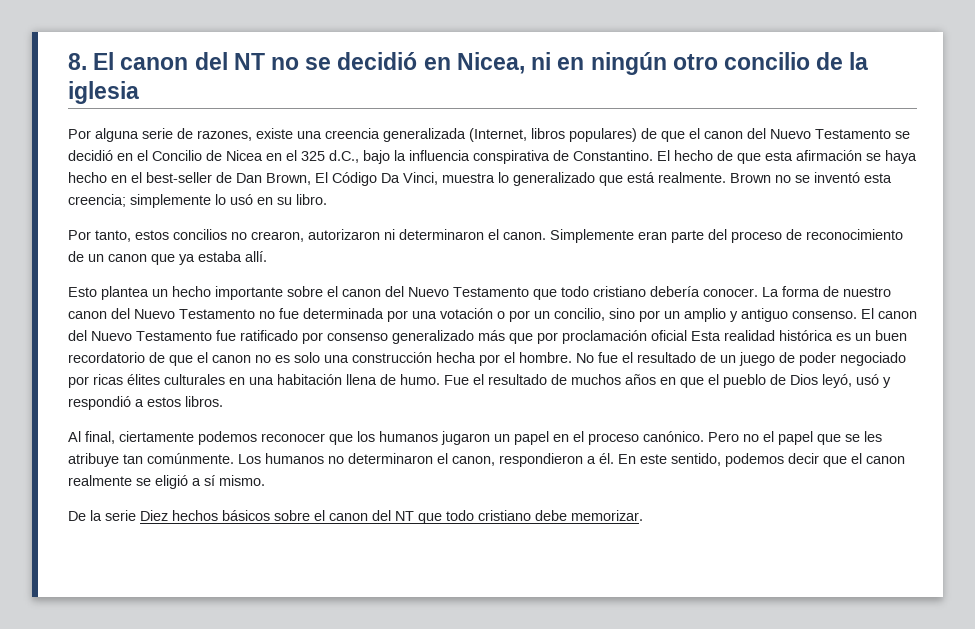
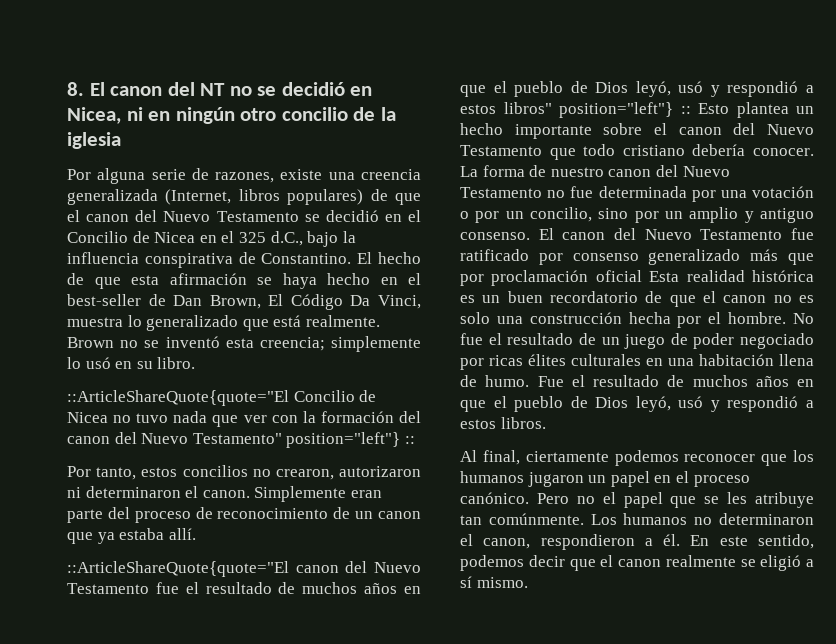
+ ::ArticleShareQuote{quote="El Concilio de Nicea no tuvo nada que ver con la formación del canon del Nuevo Testamento" position="left"} ::
- Esto plantea un hecho importante sobre el canon del Nuevo Testamento que todo cristiano debería conocer.
+ ::ArticleShareQuote{quote="El canon del Nuevo Testamento fue el resultado de muchos años en que el pueblo de Dios leyó, usó y respondió a estos libros" position="left"} :: Esto plantea un hecho importante sobre el canon del Nuevo Testamento que todo cristiano debería conocer.
- De la serie Diez hechos básicos sobre el canon del NT que todo cristiano debe memorizar.

